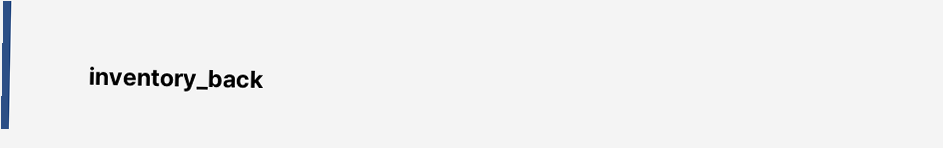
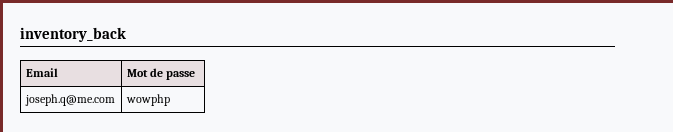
+ Email | Mot de passe
+ joseph.q@me.com | wowphp

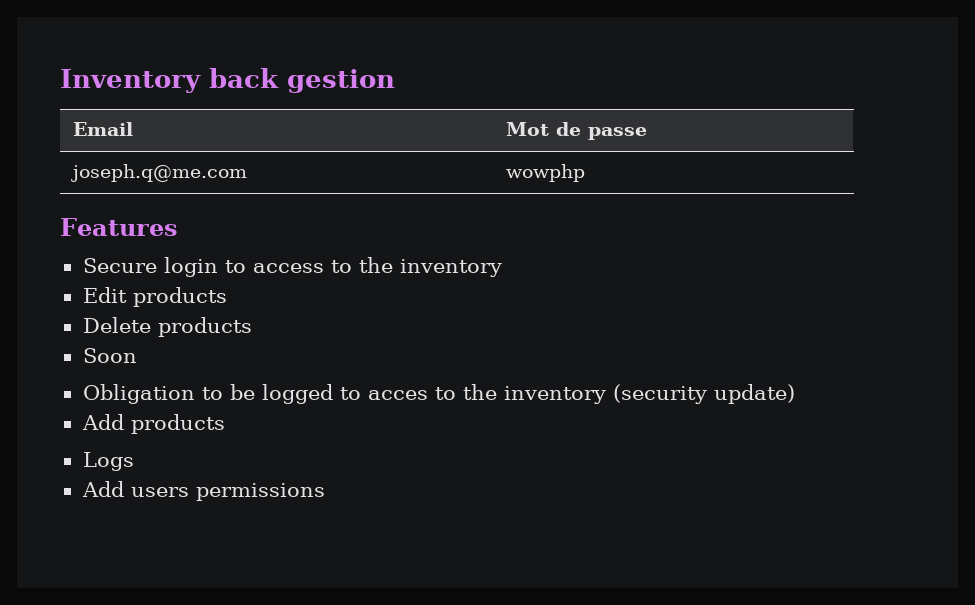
- inventory_back
+ Inventory back gestion
+ Features
+ Secure login to access to the inventory
+ Edit products
+ Delete products
+ Soon
+ Obligation to be logged to acces to the inventory (security update)
+ Add products
+ Logs
+ Add users permissions

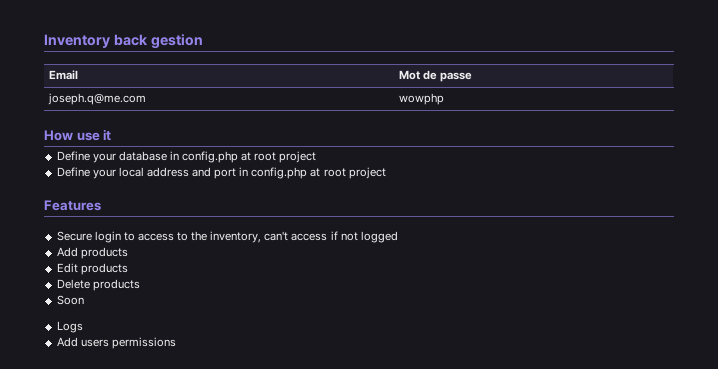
+ How use it
+ Define your database in config.php at root project
+ Define your local address and port in config.php at root project
- Secure login to access to the inventory
+ Secure login to access to the inventory, can't access if not logged
+ Add products
- Obligation to be logged to acces to the inventory (security update)
- Add products

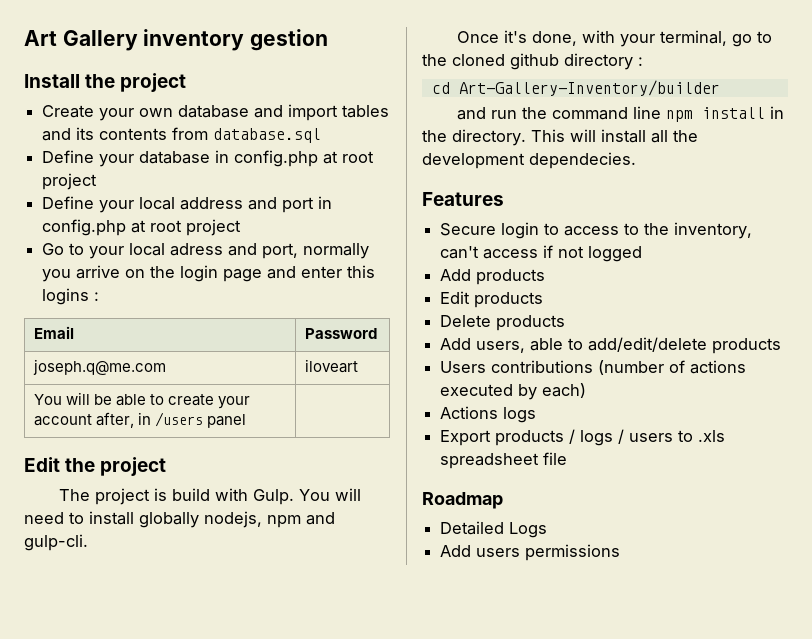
- Inventory back gestion
- Email | Mot de passe
- joseph.q@me.com | wowphp
- How use it
+ Art Gallery inventory gestion
+ Install the project
+ Create your own database and import tables and its contents from database.sql
+ Go to your local adress and port, normally you arrive on the login page and enter this logins :
+ Email | Password
+ joseph.q@me.com | iloveart
+ You will be able to create your account after, in /users panel |
+ Edit the project
+ The project is build with Gulp. You will need to install globally nodejs, npm and gulp-cli.
+ Once it's done, with your terminal, go to the cloned github directory :
+ cd Art-Gallery-Inventory/builder
+ and run the command line npm install in the directory. This will install all the development dependecies.
- Soon
- Logs
+ Add users, able to add/edit/delete products
+ Users contributions (number of actions executed by each)
+ Actions logs
+ Export products / logs / users to .xls spreadsheet file
+ Roadmap
+ Detailed Logs

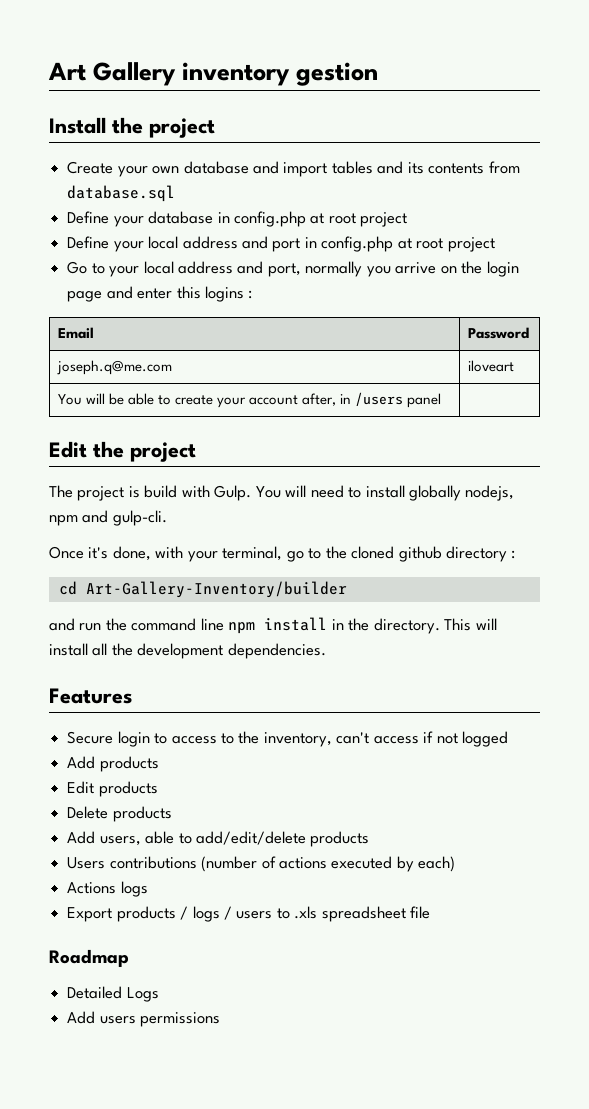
- Go to your local adress and port, normally you arrive on the login page and enter this logins :
+ Go to your local address and port, normally you arrive on the login page and enter this logins :
- This will install all the development dependecies.
+ This will install all the development dependencies.

